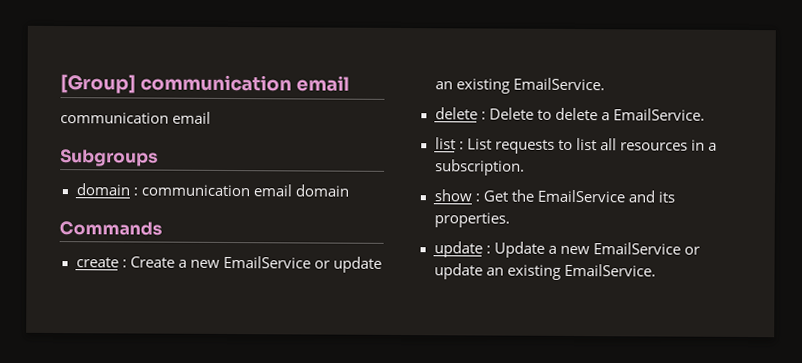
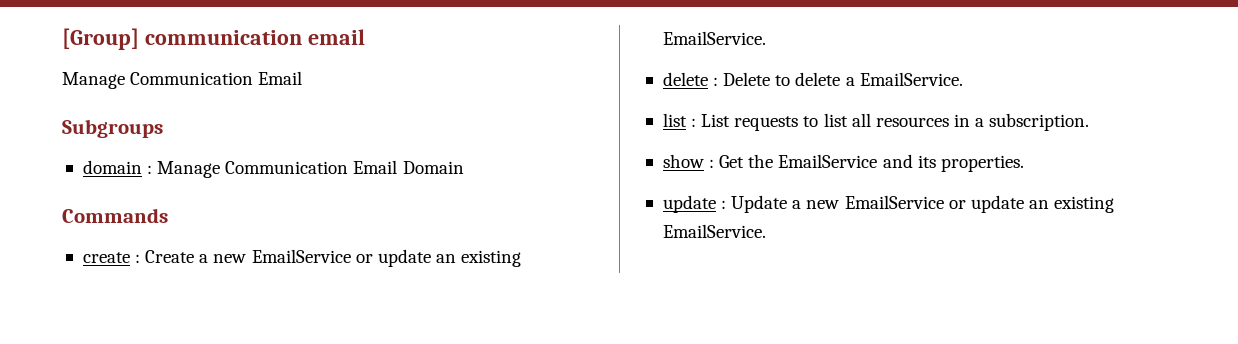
  [Group] communication email
- communication email
+ Manage Communication Email
- domain : communication email domain
+ domain : Manage Communication Email Domain

